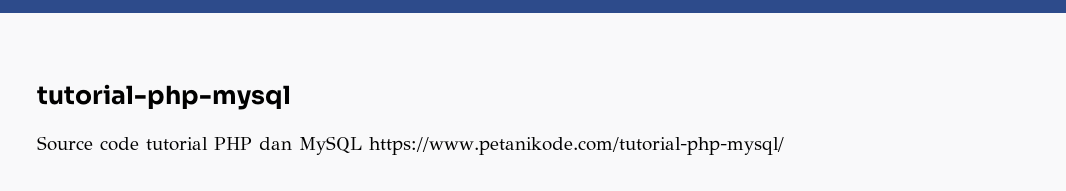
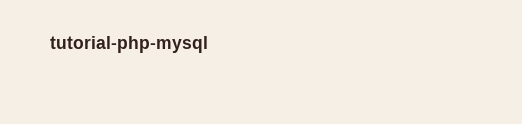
- Source code tutorial PHP dan MySQL https://www.petanikode.com/tutorial-php-mysql/

